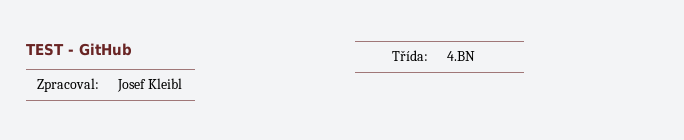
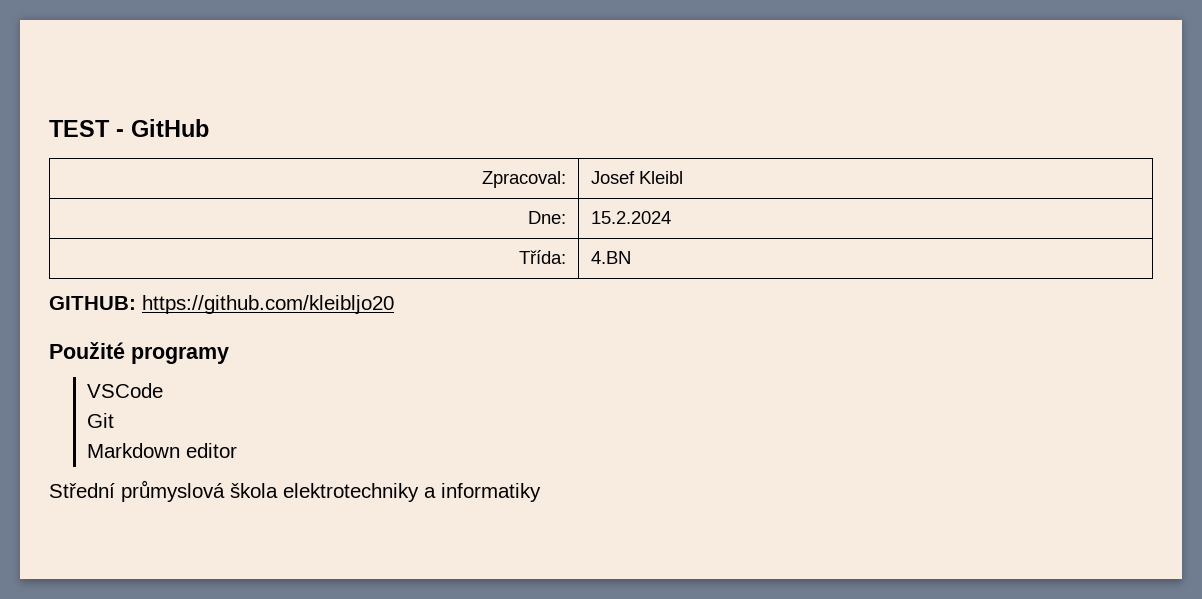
+ Dne: | 15.2.2024
+ GITHUB: https://github.com/kleibljo20
+ Použité programy
+ VSCode
+ Git
+ Markdown editor
+ Střední průmyslová škola elektrotechniky a informatiky

